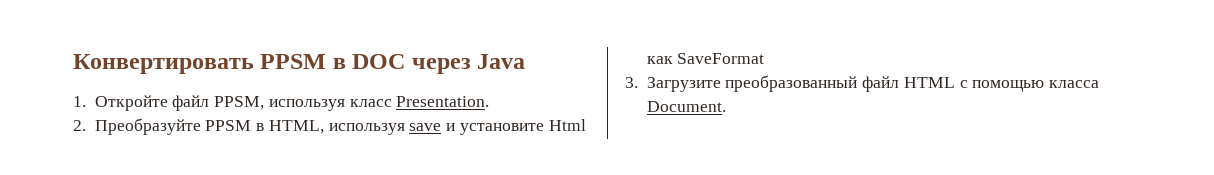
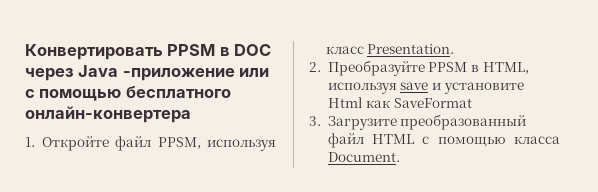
- Конвертировать PPSM в DOC через Java
+ Конвертировать PPSM в DOC через Java -приложение или с помощью бесплатного онлайн-конвертера

